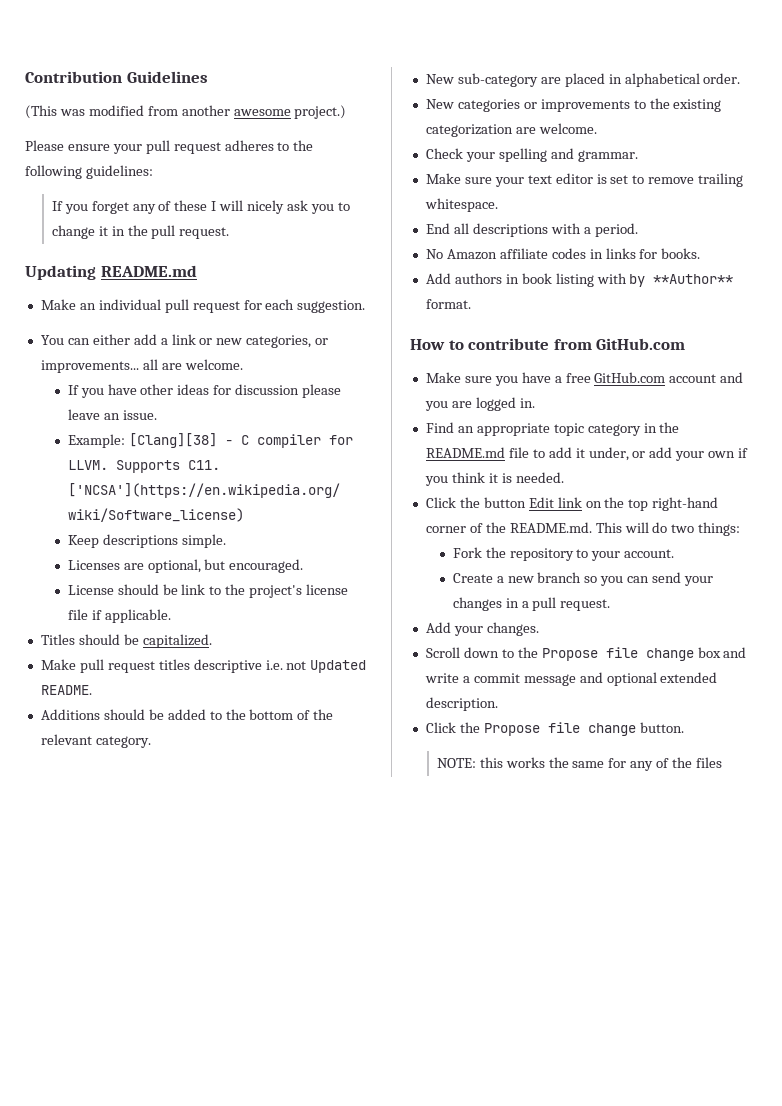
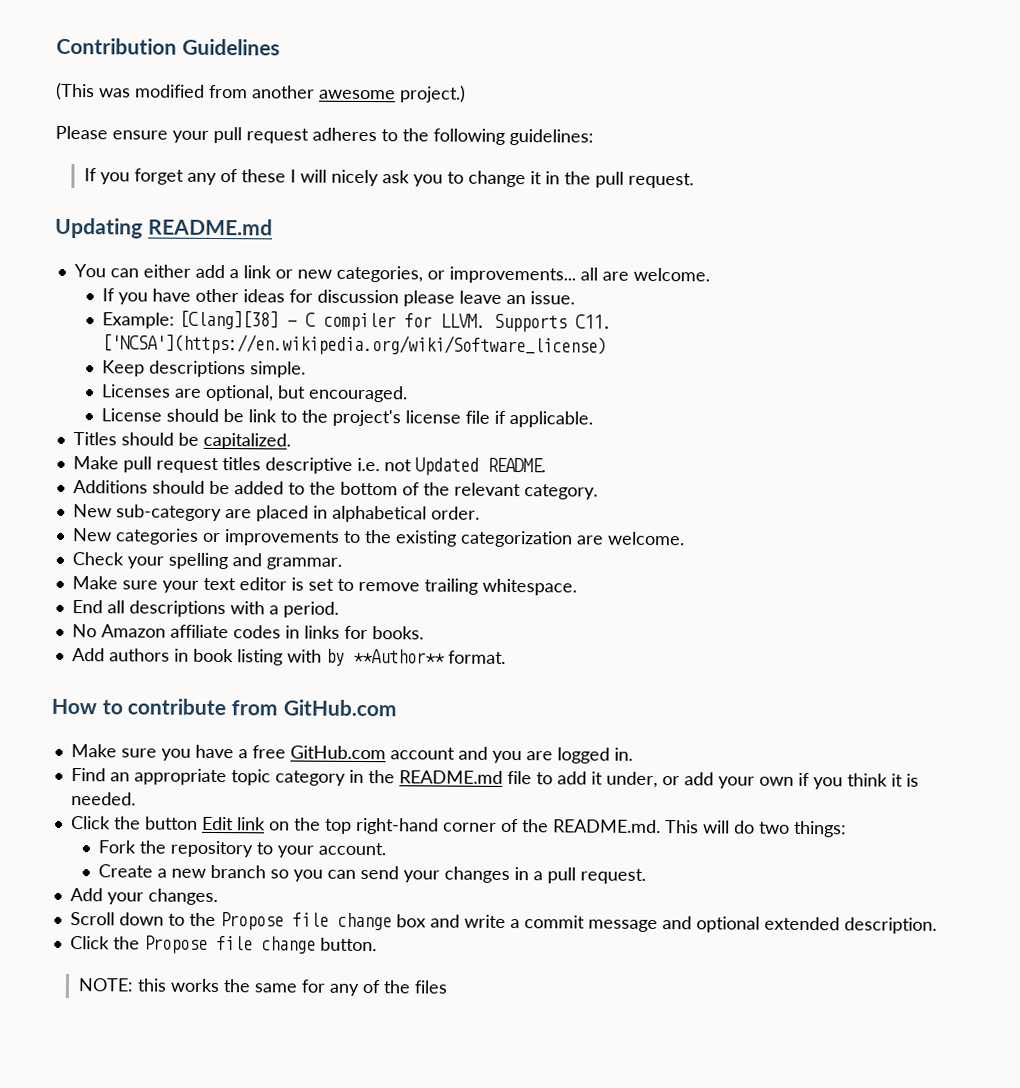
- Make an individual pull request for each suggestion.

